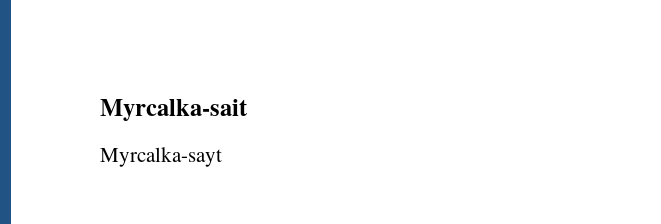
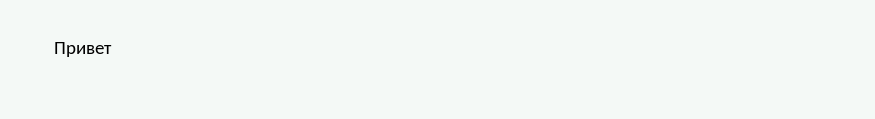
- Myrcalka-sait
- Myrcalka-sayt
+ Привет

